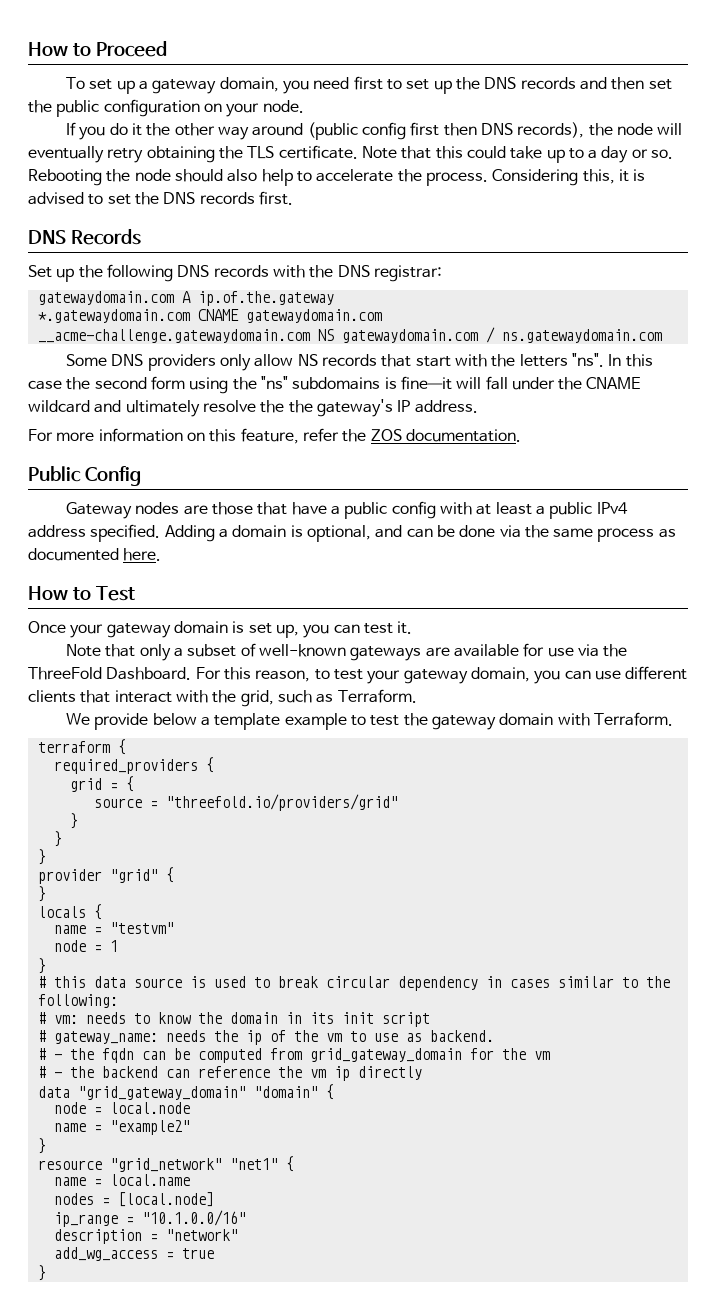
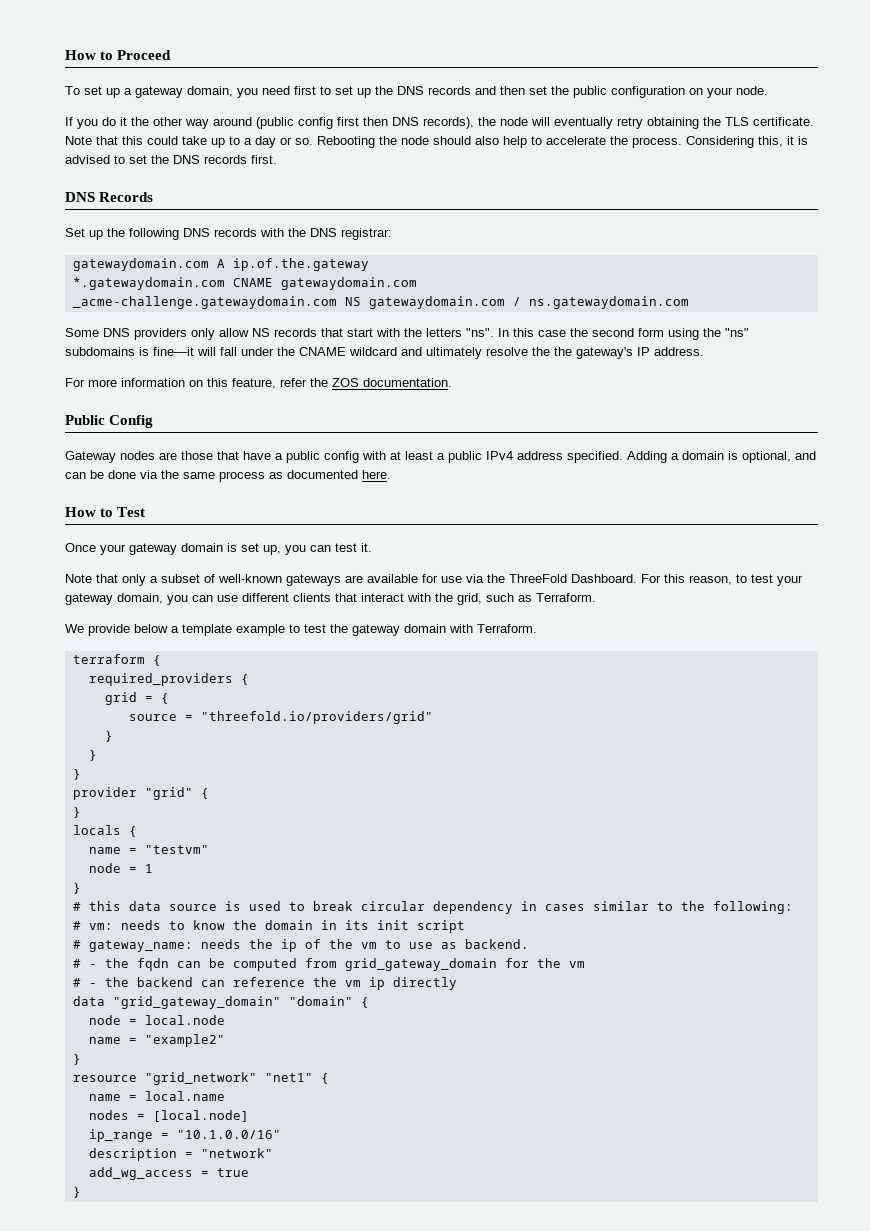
- __acme-challenge.gatewaydomain.com NS gatewaydomain.com / ns.gatewaydomain.com
+ _acme-challenge.gatewaydomain.com NS gatewaydomain.com / ns.gatewaydomain.com

